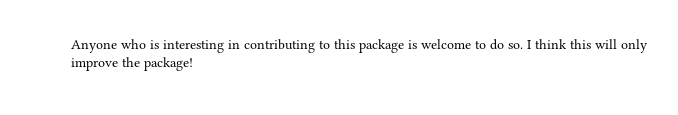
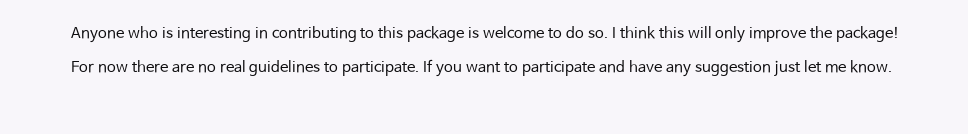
+ For now there are no real guidelines to participate. If you want to participate and have any suggestion just let me know.

